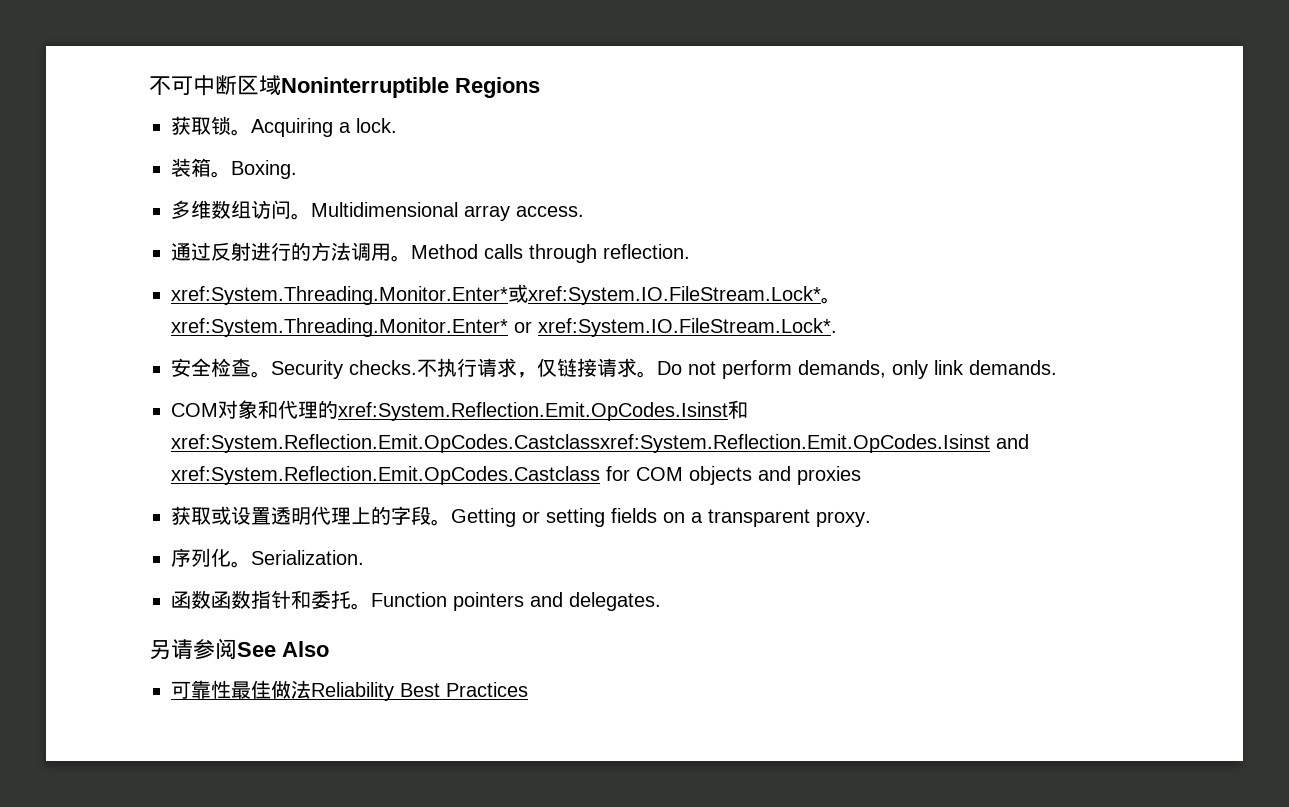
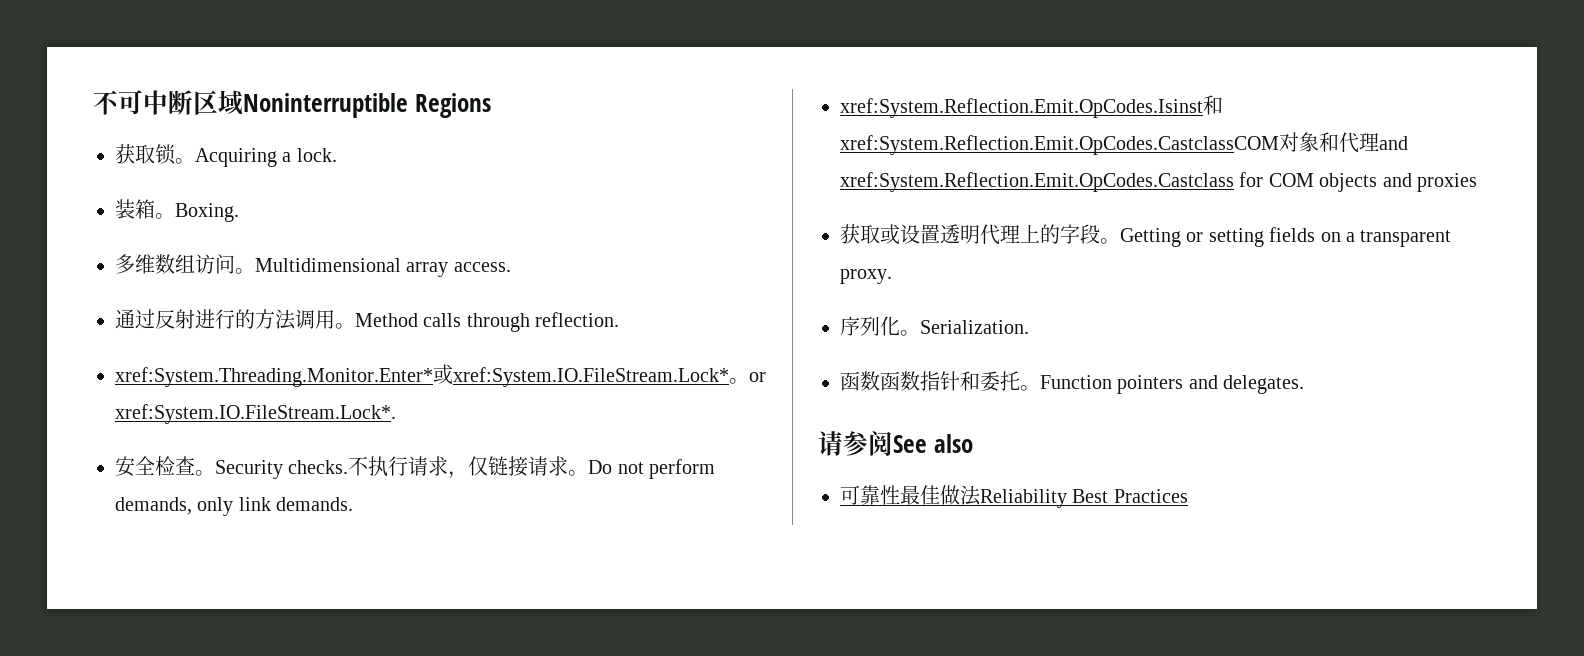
- xref:System.Threading.Monitor.Enter*或xref:System.IO.FileStream.Lock*。xref:System.Threading.Monitor.Enter* or xref:System.IO.FileStream.Lock*.
+ xref:System.Threading.Monitor.Enter*或xref:System.IO.FileStream.Lock*。or xref:System.IO.FileStream.Lock*.
- COM对象和代理的xref:System.Reflection.Emit.OpCodes.Isinst和xref:System.Reflection.Emit.OpCodes.Castclassxref:System.Reflection.Emit.OpCodes.Isinst and xref:System.Reflection.Emit.OpCodes.Castclass for COM objects and proxies
+ xref:System.Reflection.Emit.OpCodes.Isinst和xref:System.Reflection.Emit.OpCodes.CastclassCOM对象和代理and xref:System.Reflection.Emit.OpCodes.Castclass for COM objects and proxies
- 另请参阅See Also
+ 请参阅See also

